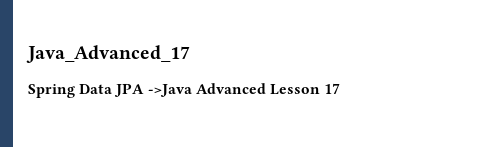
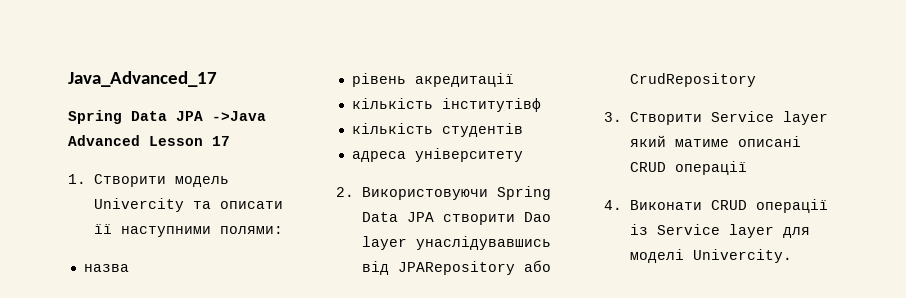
+ 1. Створити модель Univercity та описати її наступними полями:
+ назва
+ рівень акредитації
+ кількість інститутівф
+ кількість студентів
+ адреса університету
+ 2. Використовуючи Spring Data JPA створити Dao layer унаслідувавшись від JPARepository або CrudRepository
+ 3. Створити Service layer який матиме описані CRUD операції
+ 4. Виконати CRUD операції із Service layer для моделі Univercity.

